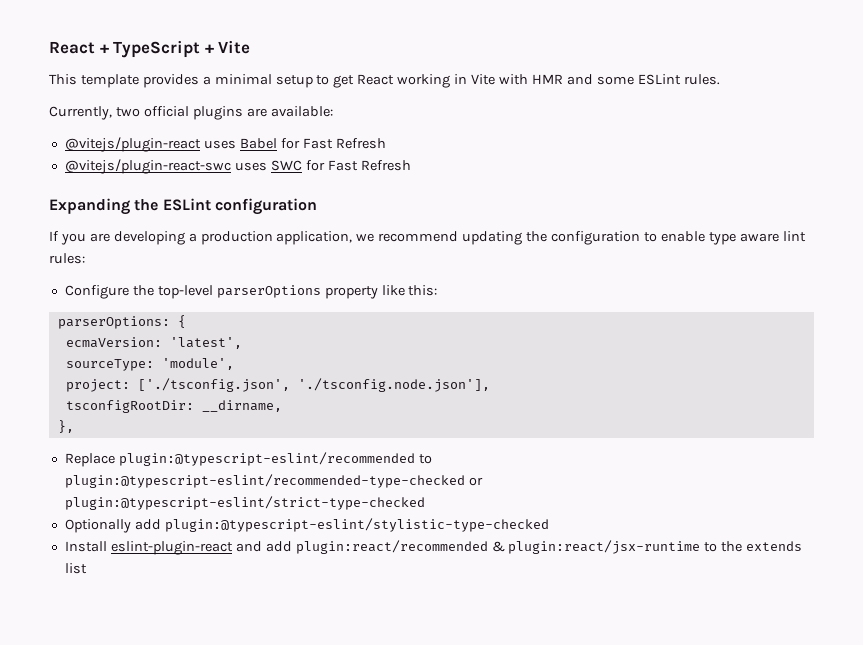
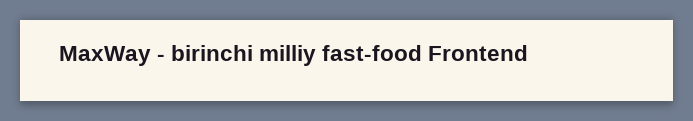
- React + TypeScript + Vite
- This template provides a minimal setup to get React working in Vite with HMR and some ESLint rules.
- Currently, two official plugins are available:
- @vitejs/plugin-react uses Babel for Fast Refresh
- @vitejs/plugin-react-swc uses SWC for Fast Refresh
- Expanding the ESLint configuration
- If you are developing a production application, we recommend updating the configuration to enable type aware lint rules:
- Configure the top-level parserOptions property like this:
- parserOptions: {
- ecmaVersion: 'latest',
- sourceType: 'module',
- project: ['./tsconfig.json', './tsconfig.node.json'],
- tsconfigRootDir: __dirname,
- },
- Replace plugin:@typescript-eslint/recommended to plugin:@typescript-eslint/recommended-type-checked or plugin:@typescript-eslint/strict-type-checked
- Optionally add plugin:@typescript-eslint/stylistic-type-checked
- Install eslint-plugin-react and add plugin:react/recommended & plugin:react/jsx-runtime to the extends list
+ MaxWay - birinchi milliy fast-food Frontend

